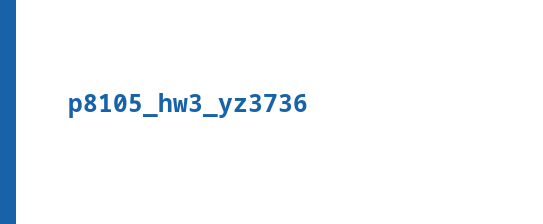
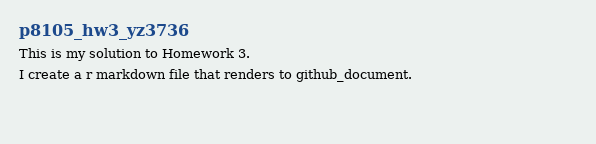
+ This is my solution to Homework 3.
+ I create a r markdown file that renders to github_document.

